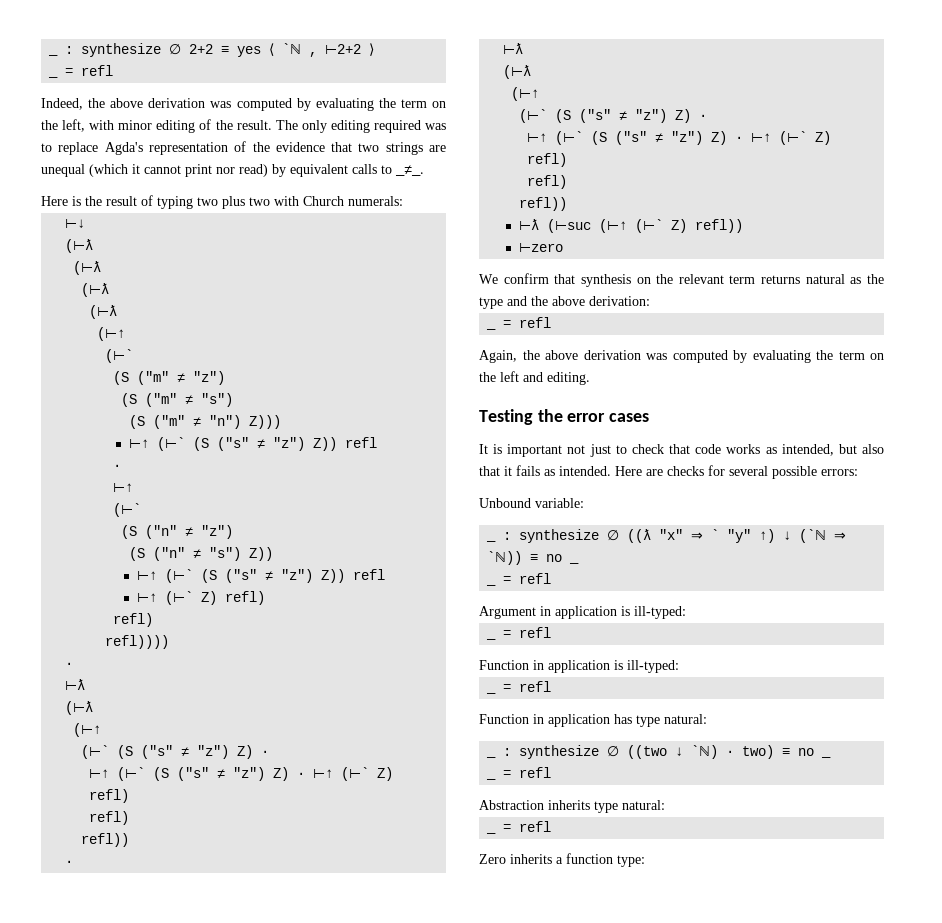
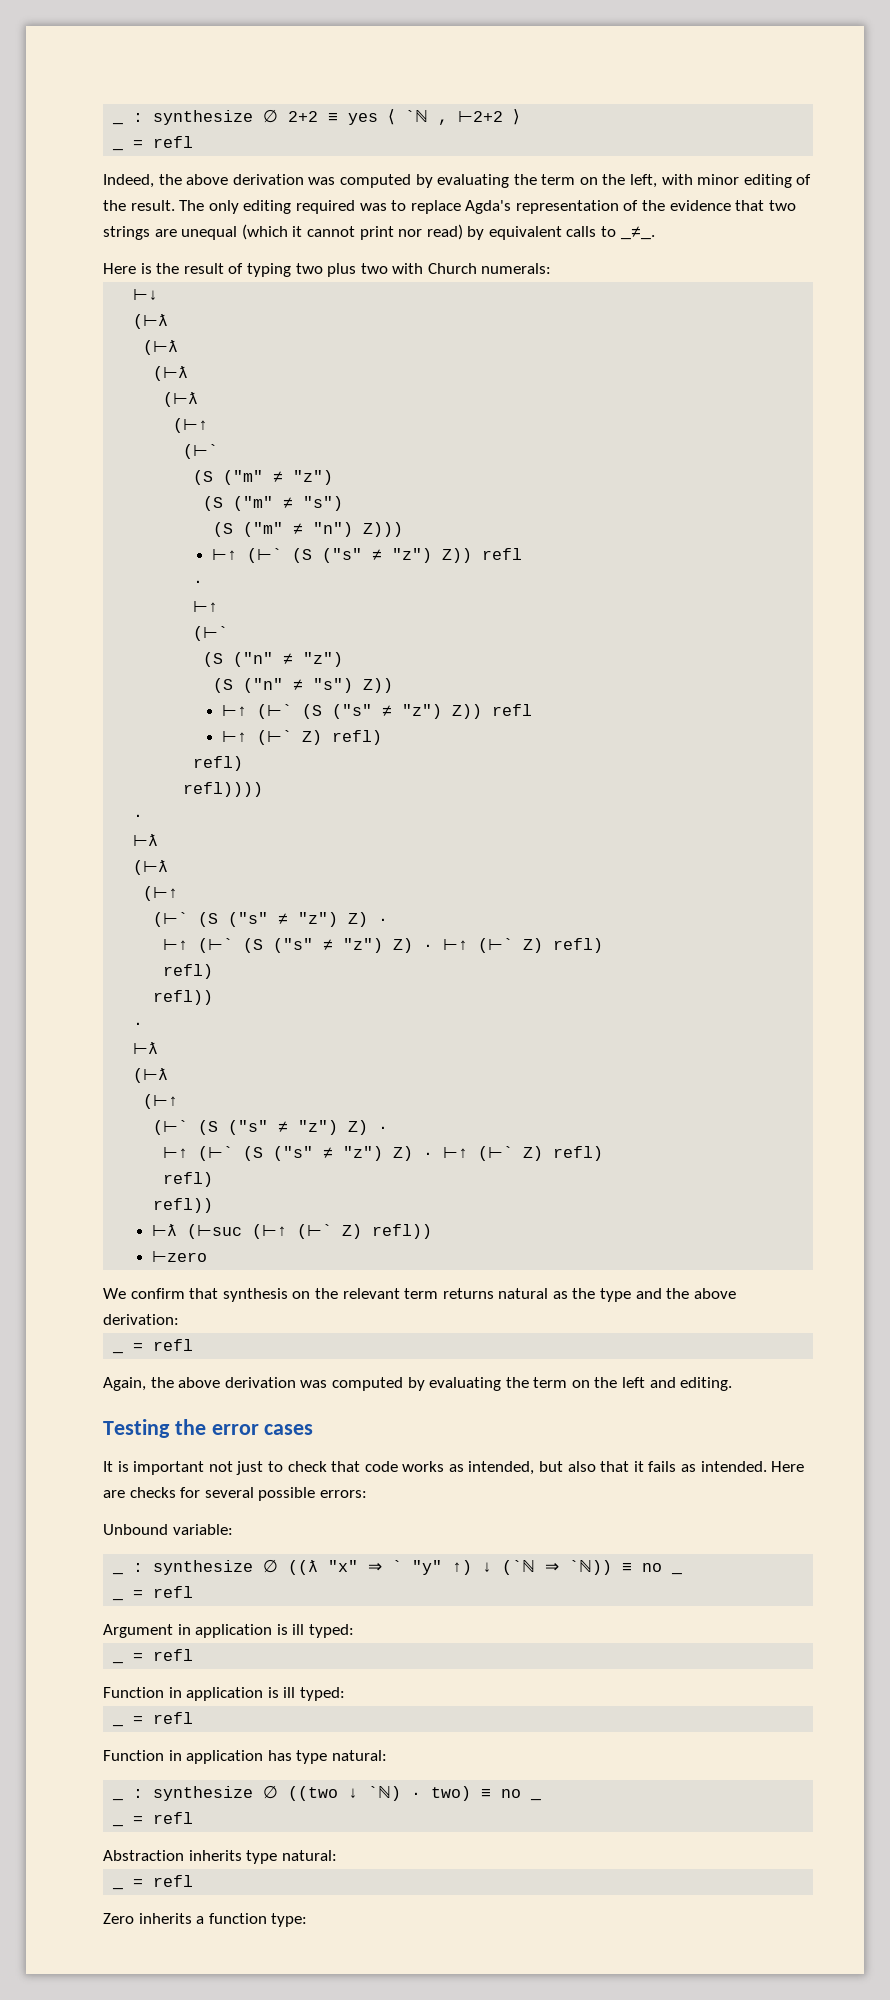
- Argument in application is ill-typed:
+ Argument in application is ill typed:
- Function in application is ill-typed:
+ Function in application is ill typed:

